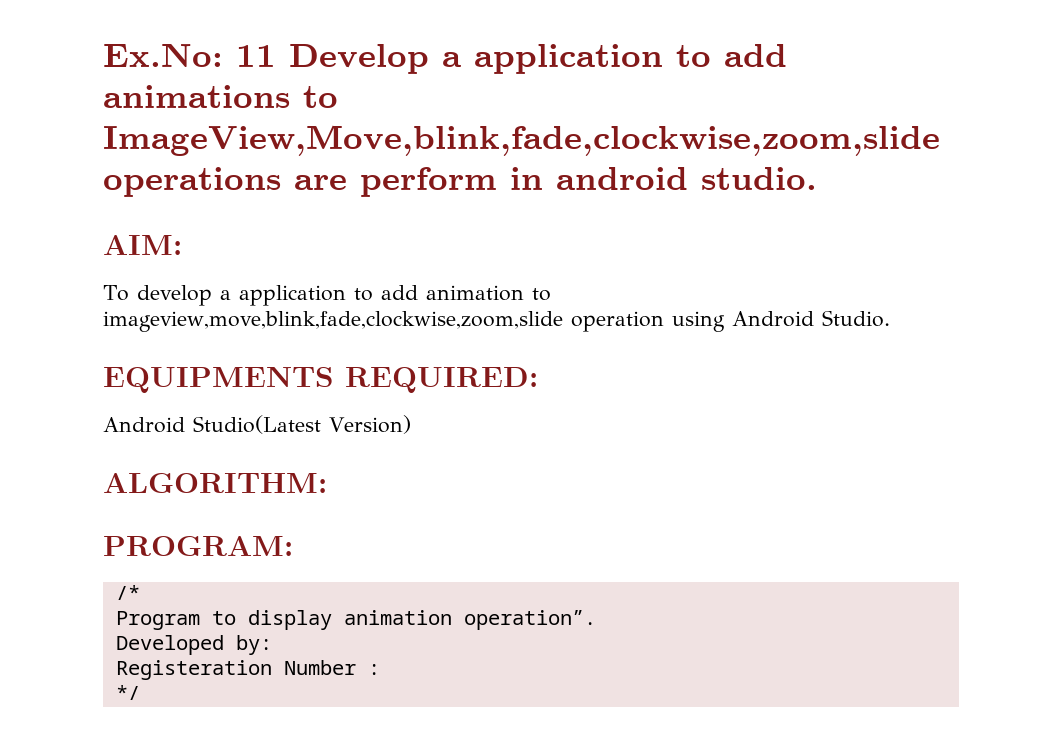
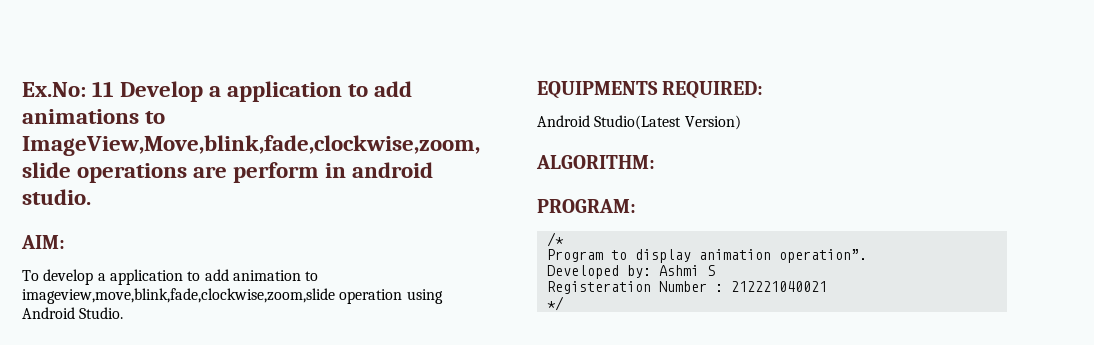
- Developed by:
+ Developed by: Ashmi S
- Registeration Number :
+ Registeration Number : 212221040021

